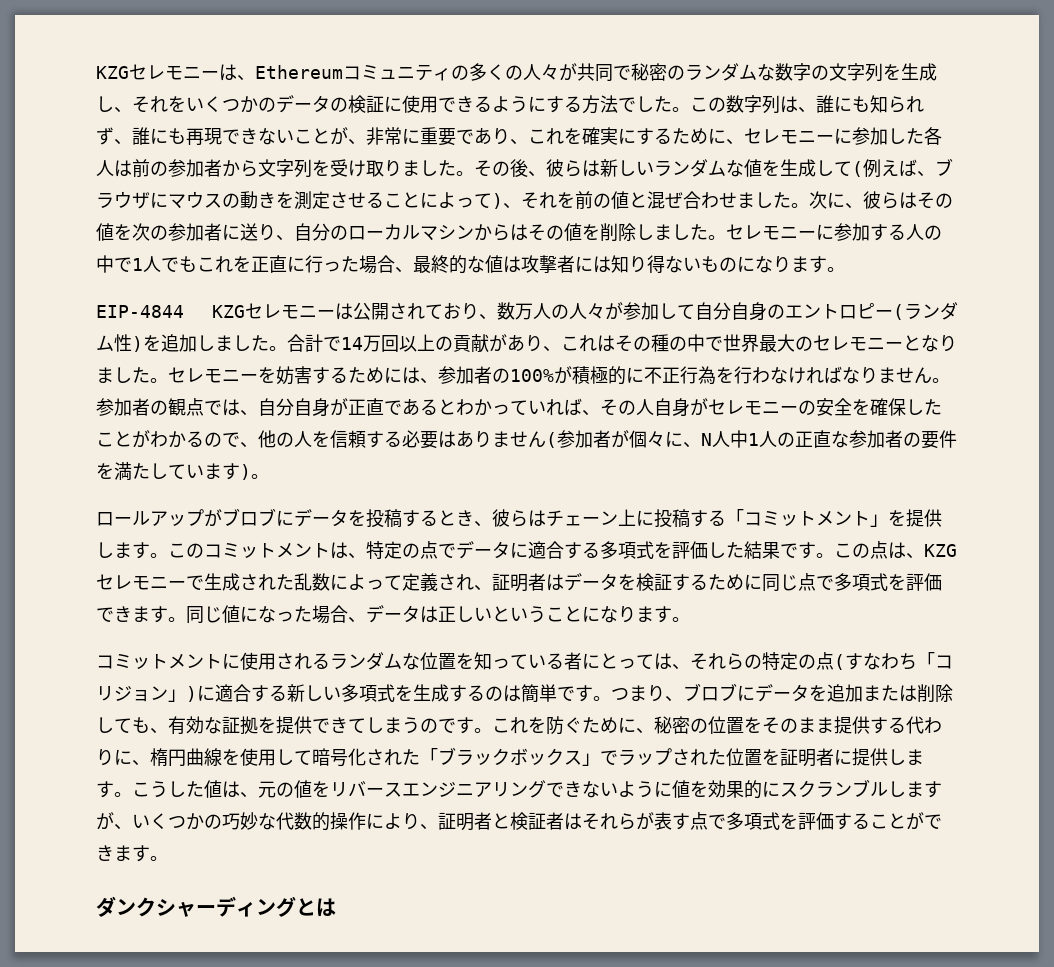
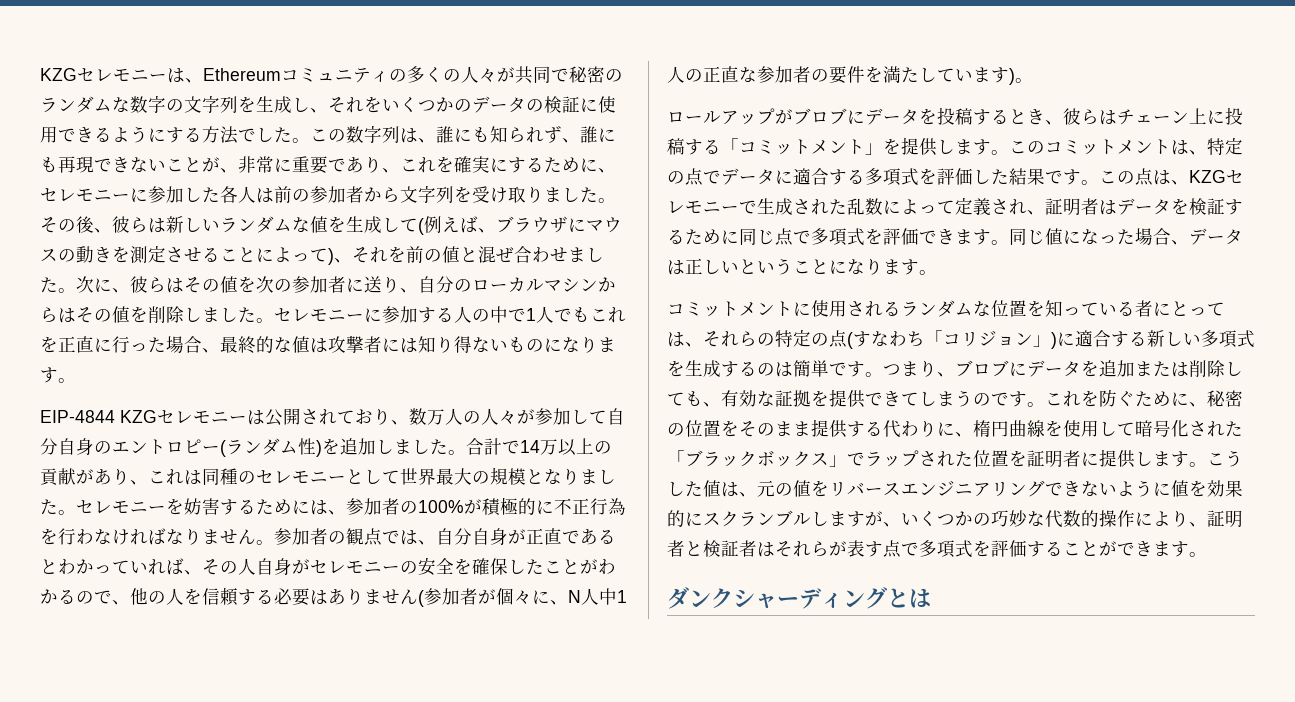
- 合計で14万回以上の貢献があり、これはその種の中で世界最大のセレモニーとなりました。
+ 合計で14万以上の貢献があり、これは同種のセレモニーとして世界最大の規模となりました。

